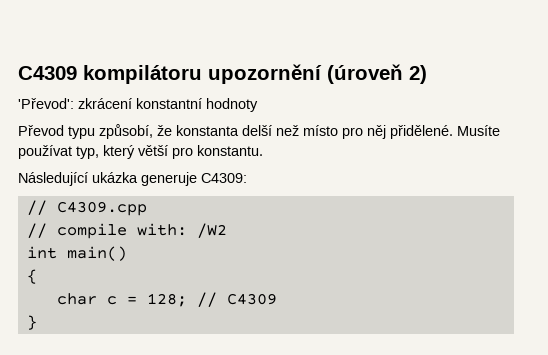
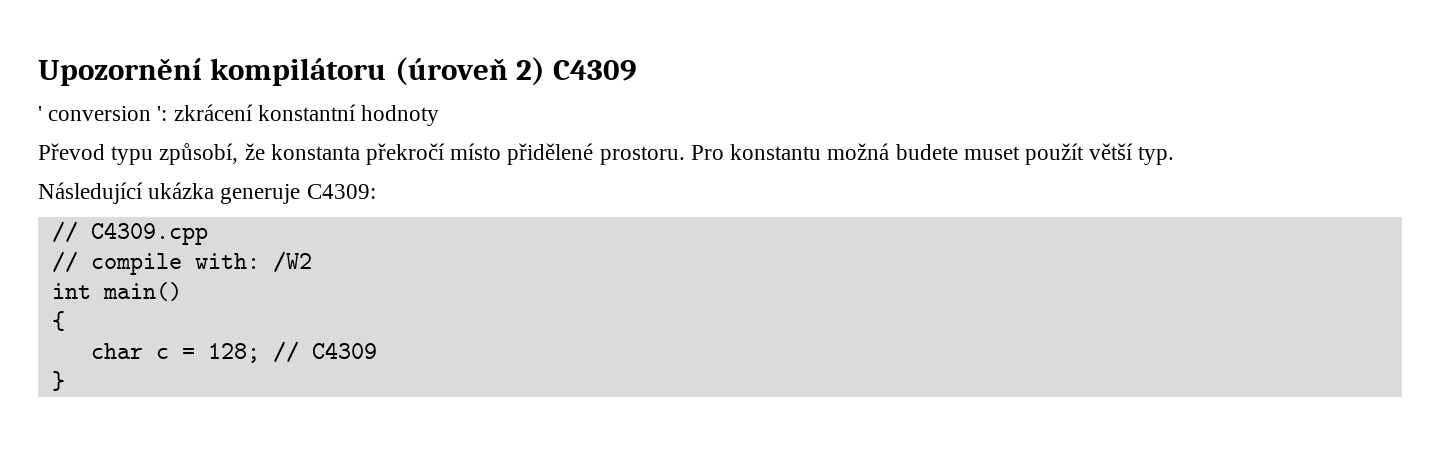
- C4309 kompilátoru upozornění (úroveň 2)
- 'Převod': zkrácení konstantní hodnoty
+ Upozornění kompilátoru (úroveň 2) C4309
+ ' conversion ': zkrácení konstantní hodnoty
- Převod typu způsobí, že konstanta delší než místo pro něj přidělené. Musíte používat typ, který větší pro konstantu.
+ Převod typu způsobí, že konstanta překročí místo přidělené prostoru. Pro konstantu možná budete muset použít větší typ.

